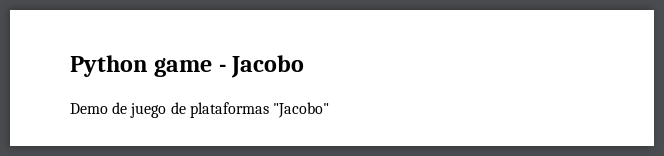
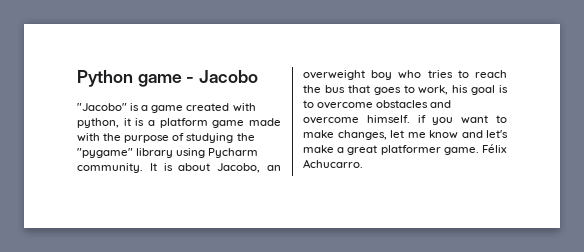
- Demo de juego de plataformas "Jacobo"
+ "Jacobo" is a game created with python, it is a platform game made with the purpose of studying the "pygame" library using Pycharm community. It is about Jacobo, an overweight boy who tries to reach the bus that goes to work, his goal is to overcome obstacles and overcome himself. if you want to make changes, let me know and let's make a great platformer game. Félix Achucarro.

